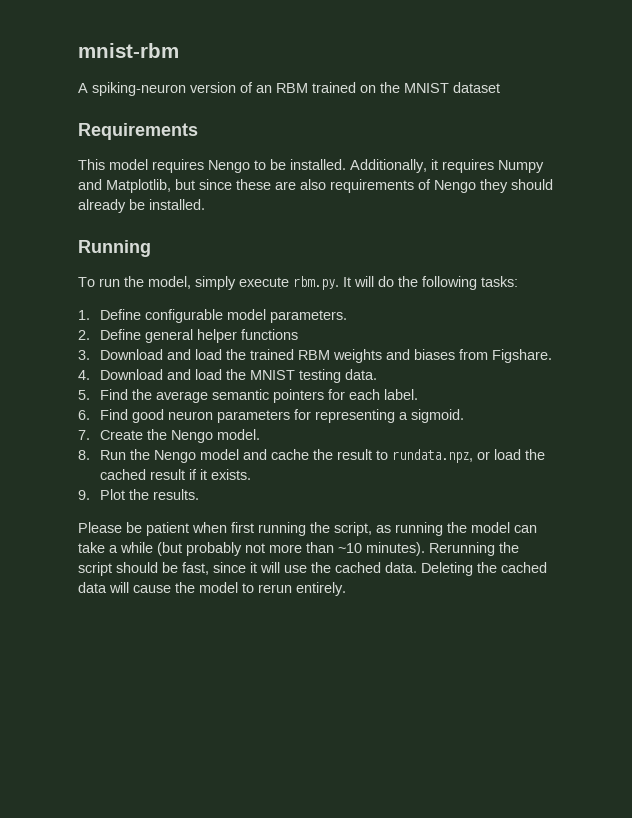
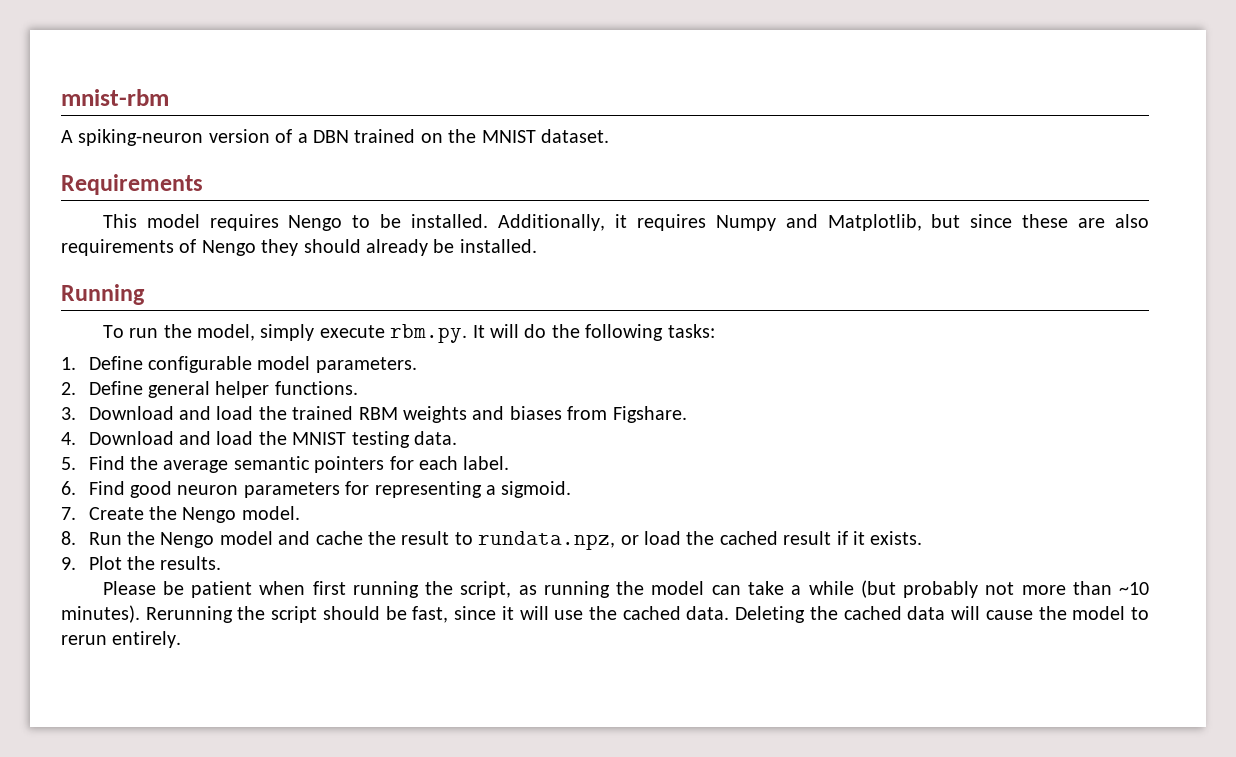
- A spiking-neuron version of an RBM trained on the MNIST dataset
+ A spiking-neuron version of a DBN trained on the MNIST dataset.
- 2. Define general helper functions
+ 2. Define general helper functions.

